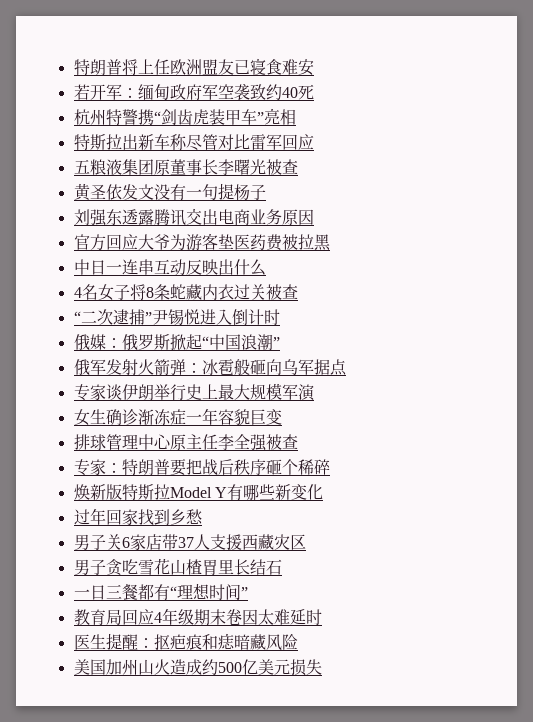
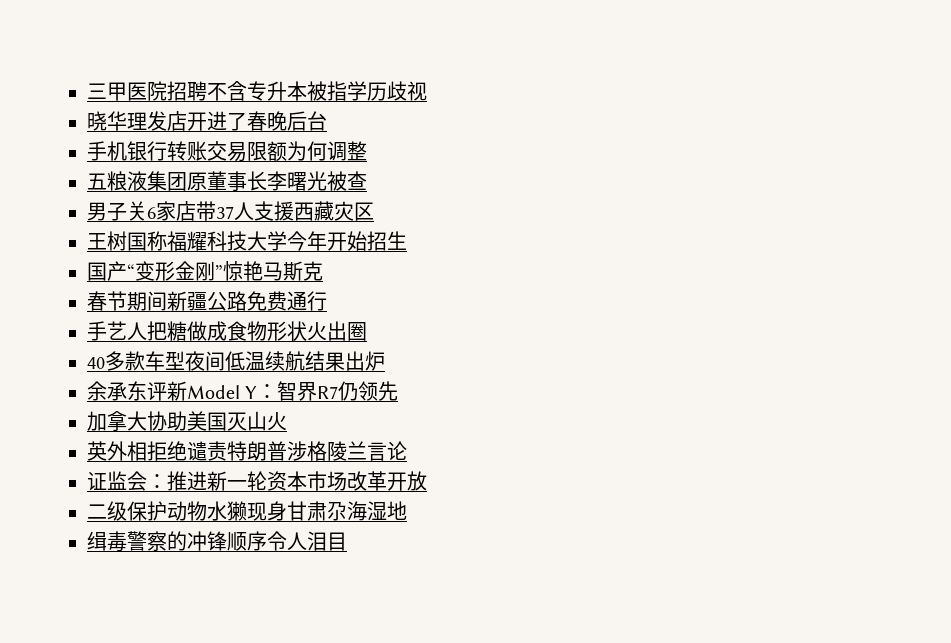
- 特朗普将上任欧洲盟友已寝食难安
- 若开军：缅甸政府军空袭致约40死
- 杭州特警携“剑齿虎装甲车”亮相
- 特斯拉出新车称尽管对比雷军回应
+ 三甲医院招聘不含专升本被指学历歧视
+ 晓华理发店开进了春晚后台
+ 手机银行转账交易限额为何调整
- 黄圣依发文没有一句提杨子
- 刘强东透露腾讯交出电商业务原因
- 官方回应大爷为游客垫医药费被拉黑
- 中日一连串互动反映出什么
- 4名女子将8条蛇藏内衣过关被查
- “二次逮捕”尹锡悦进入倒计时
- 俄媒：俄罗斯掀起“中国浪潮”
- 俄军发射火箭弹：冰雹般砸向乌军据点
- 专家谈伊朗举行史上最大规模军演
- 女生确诊渐冻症一年容貌巨变
- 排球管理中心原主任李全强被查
- 专家：特朗普要把战后秩序砸个稀碎
- 焕新版特斯拉Model Y有哪些新变化
- 过年回家找到乡愁
- 男子贪吃雪花山楂胃里长结石
- 一日三餐都有“理想时间”
- 教育局回应4年级期末卷因太难延时
- 医生提醒：抠疤痕和痣暗藏风险
- 美国加州山火造成约500亿美元损失
+ 王树国称福耀科技大学今年开始招生
+ 国产“变形金刚”惊艳马斯克
+ 春节期间新疆公路免费通行
+ 手艺人把糖做成食物形状火出圈
+ 40多款车型夜间低温续航结果出炉
+ 余承东评新Model Y：智界R7仍领先
+ 加拿大协助美国灭山火
+ 英外相拒绝谴责特朗普涉格陵兰言论
+ 证监会：推进新一轮资本市场改革开放
+ 二级保护动物水獭现身甘肃尕海湿地
+ 缉毒警察的冲锋顺序令人泪目

